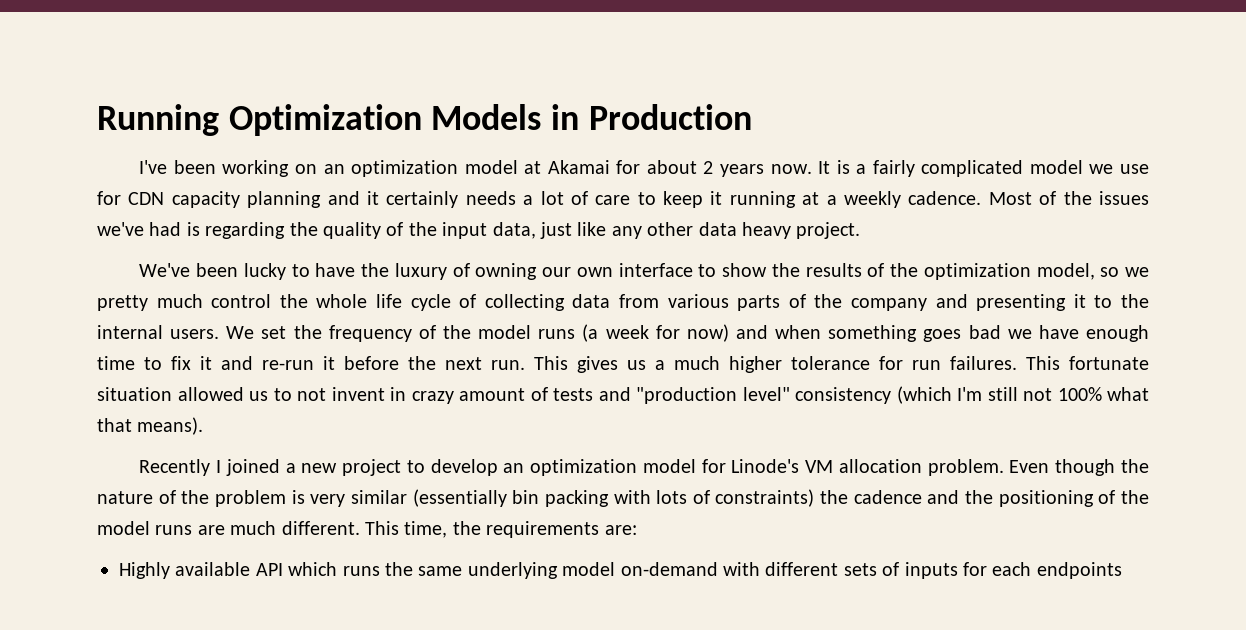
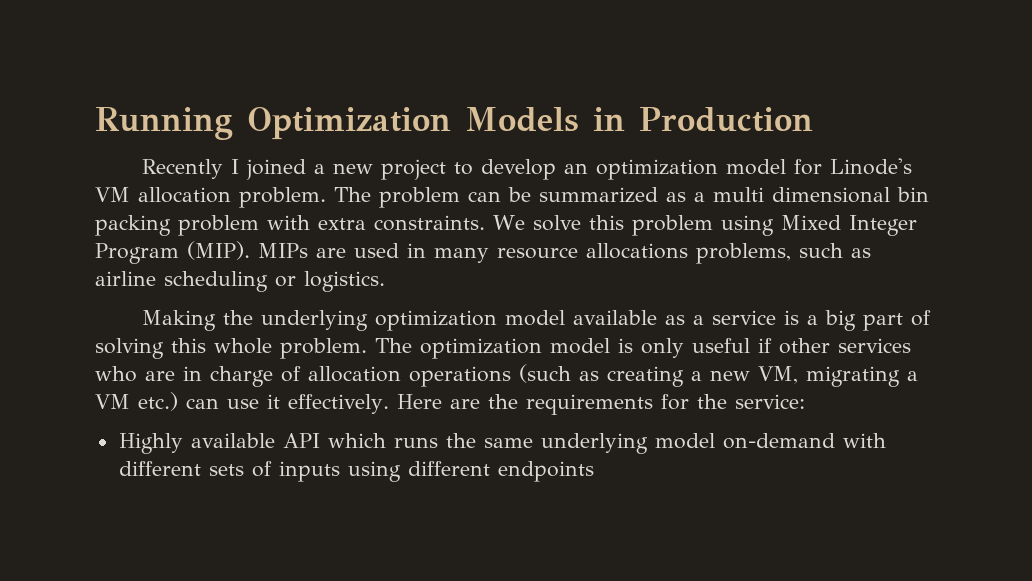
- I've been working on an optimization model at Akamai for about 2 years now. It is a fairly complicated model we use for CDN capacity planning and it certainly needs a lot of care to keep it running at a weekly cadence. Most of the issues we've had is regarding the quality of the input data, just like any other data heavy project.
- We've been lucky to have the luxury of owning our own interface to show the results of the optimization model, so we pretty much control the whole life cycle of collecting data from various parts of the company and presenting it to the internal users. We set the frequency of the model runs (a week for now) and when something goes bad we have enough time to fix it and re-run it before the next run. This gives us a much higher tolerance for run failures. This fortunate situation allowed us to not invent in crazy amount of tests and "production level" consistency (which I'm still not 100% what that means).
- Even though the nature of the problem is very similar (essentially bin packing with lots of constraints) the cadence and the positioning of the model runs are much different. This time, the requirements are:
+ The problem can be summarized as a multi dimensional bin packing problem with extra constraints. We solve this problem using Mixed Integer Program (MIP). MIPs are used in many resource allocations problems, such as airline scheduling or logistics.
+ Making the underlying optimization model available as a service is a big part of solving this whole problem. The optimization model is only useful if other services who are in charge of allocation operations (such as creating a new VM, migrating a VM etc.) can use it effectively. Here are the requirements for the service:
- Highly available API which runs the same underlying model on-demand with different sets of inputs for each endpoints
+ Highly available API which runs the same underlying model on-demand with different sets of inputs using different endpoints

